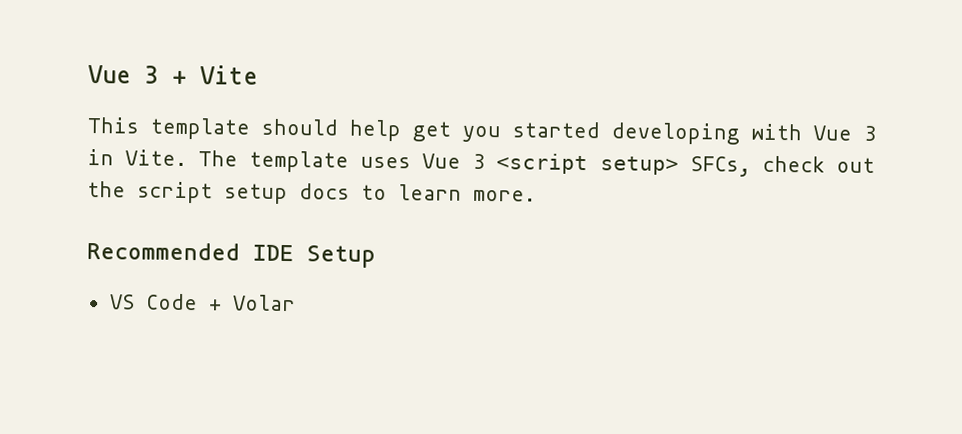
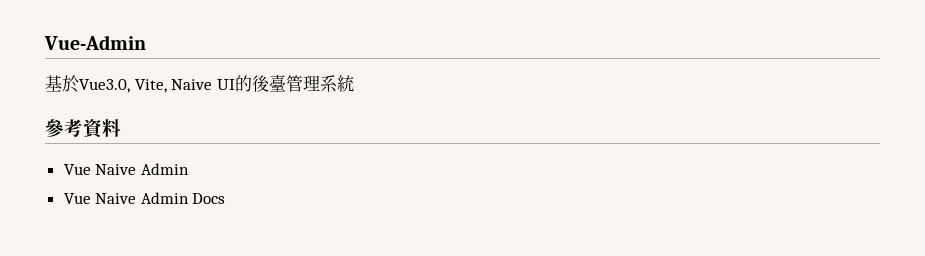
- Vue 3 + Vite
- This template should help get you started developing with Vue 3 in Vite. The template uses Vue 3 <script setup> SFCs, check out the script setup docs to learn more.
- Recommended IDE Setup
- VS Code + Volar
+ Vue-Admin
+ 基於Vue3.0, Vite, Naive UI的後臺管理系統
+ 參考資料
+ Vue Naive Admin
+ Vue Naive Admin Docs

